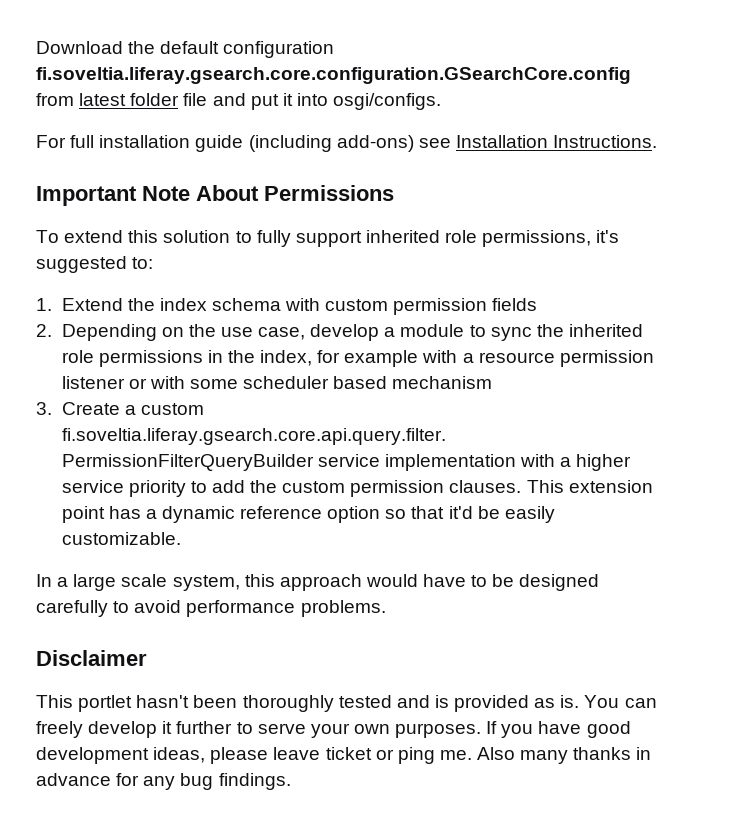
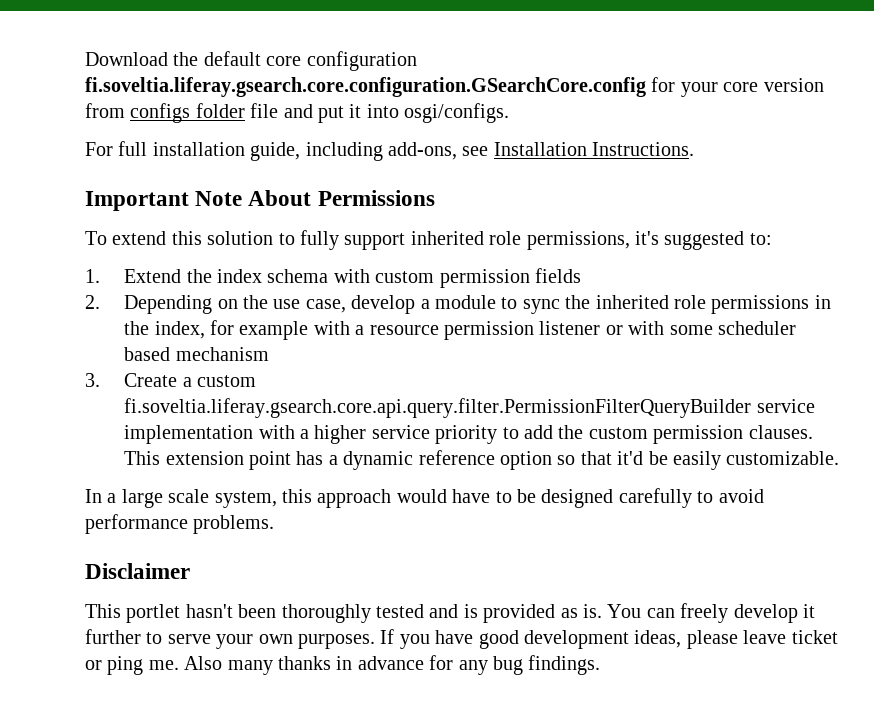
- Download the default configuration fi.soveltia.liferay.gsearch.core.configuration.GSearchCore.config from latest folder file and put it into osgi/configs.
+ Download the default core configuration fi.soveltia.liferay.gsearch.core.configuration.GSearchCore.config for your core version from configs folder file and put it into osgi/configs.
- For full installation guide (including add-ons) see Installation Instructions.
+ For full installation guide, including add-ons, see Installation Instructions.

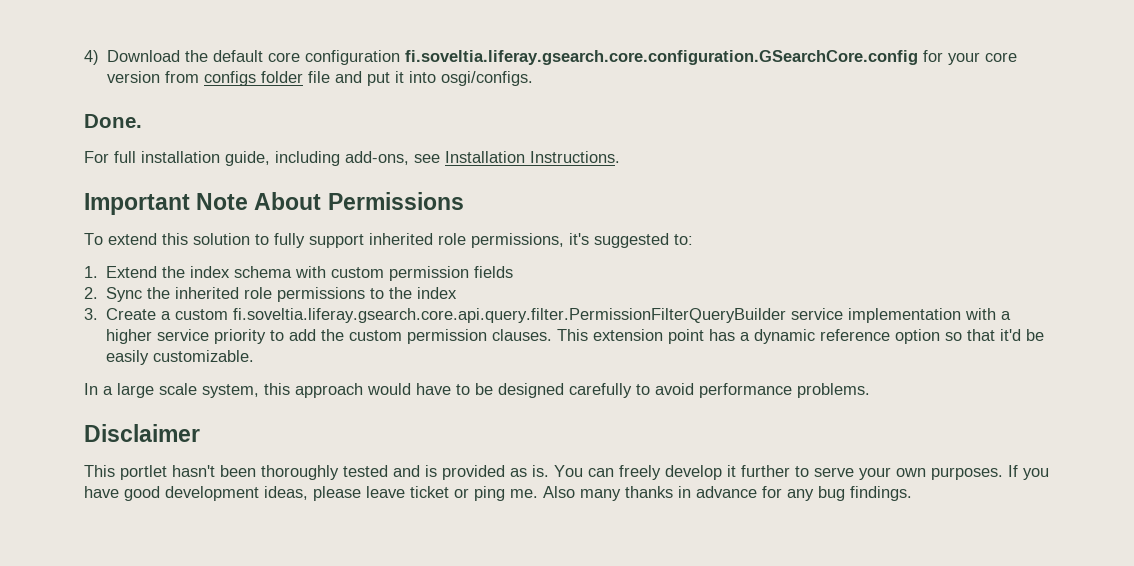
- Download the default core configuration fi.soveltia.liferay.gsearch.core.configuration.GSearchCore.config for your core version from configs folder file and put it into osgi/configs.
+ 4) Download the default core configuration fi.soveltia.liferay.gsearch.core.configuration.GSearchCore.config for your core version from configs folder file and put it into osgi/configs.
+ Done.
- 2. Depending on the use case, develop a module to sync the inherited role permissions in the index, for example with a resource permission listener or with some scheduler based mechanism
+ 2. Sync the inherited role permissions to the index

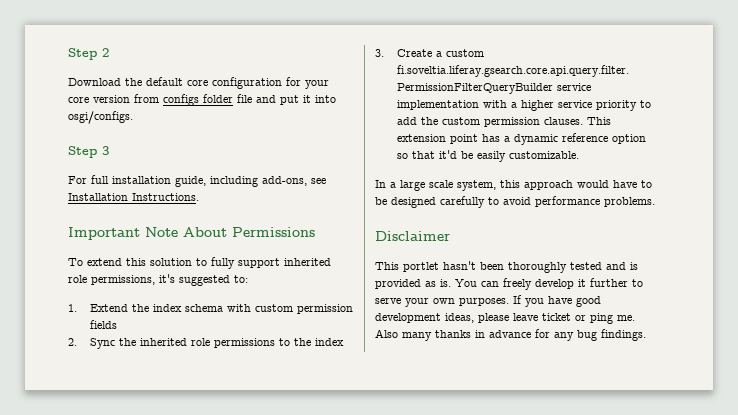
- 4) Download the default core configuration fi.soveltia.liferay.gsearch.core.configuration.GSearchCore.config for your core version from configs folder file and put it into osgi/configs.
+ Step 2
+ Download the default core configuration for your core version from configs folder file and put it into osgi/configs.
- Done.
+ Step 3

